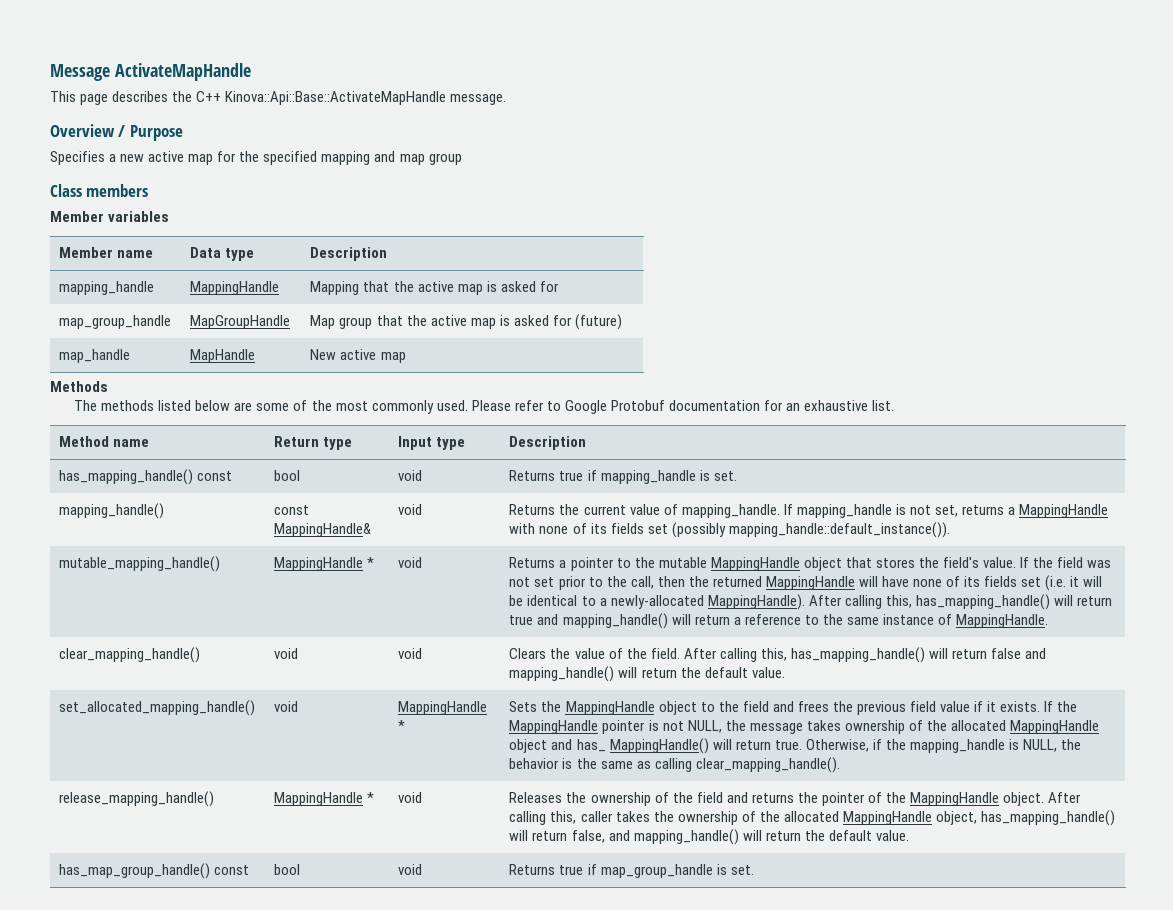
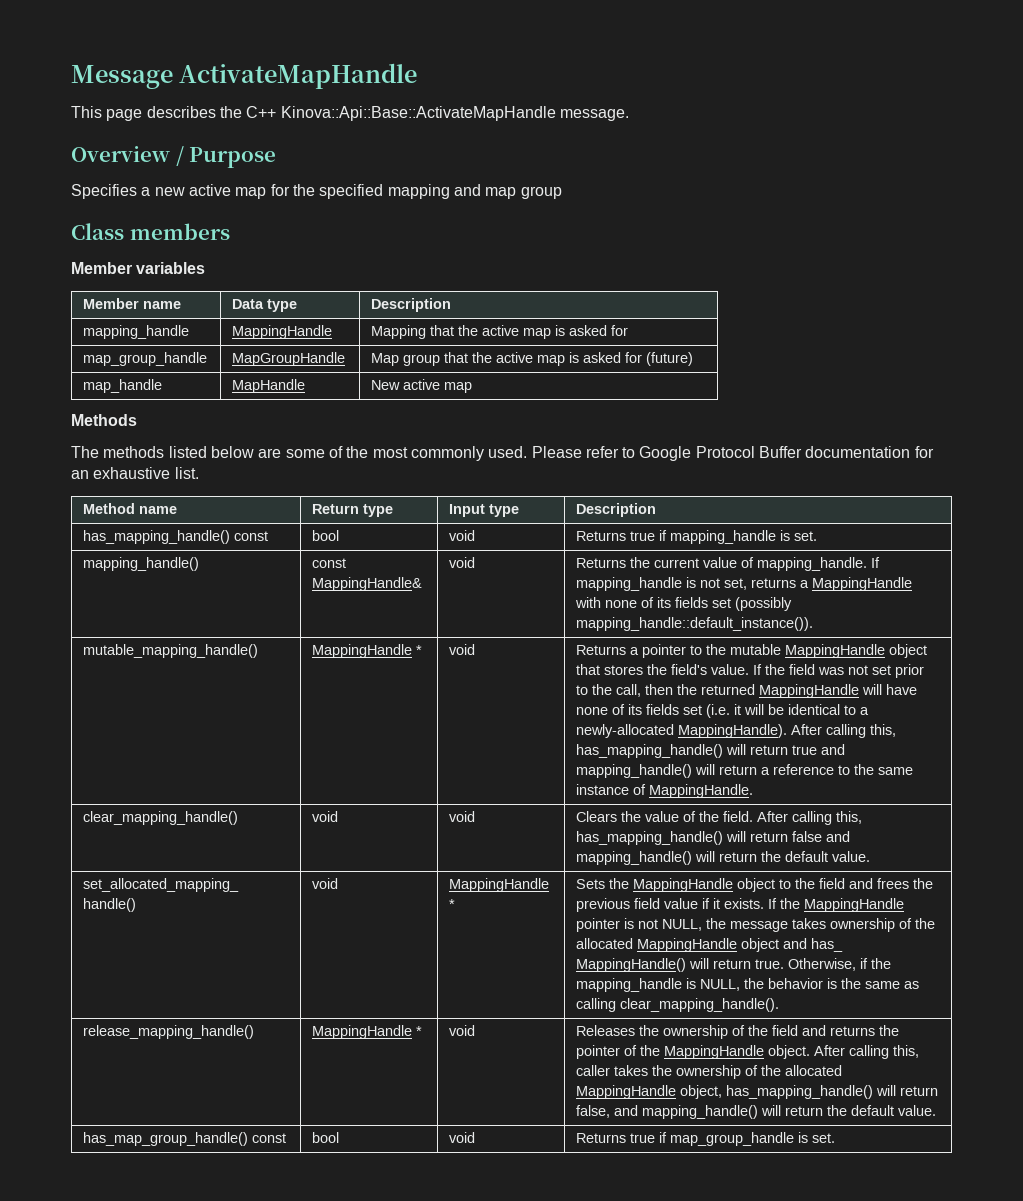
- Please refer to Google Protobuf documentation for an exhaustive list.
+ Please refer to Google Protocol Buffer documentation for an exhaustive list.

